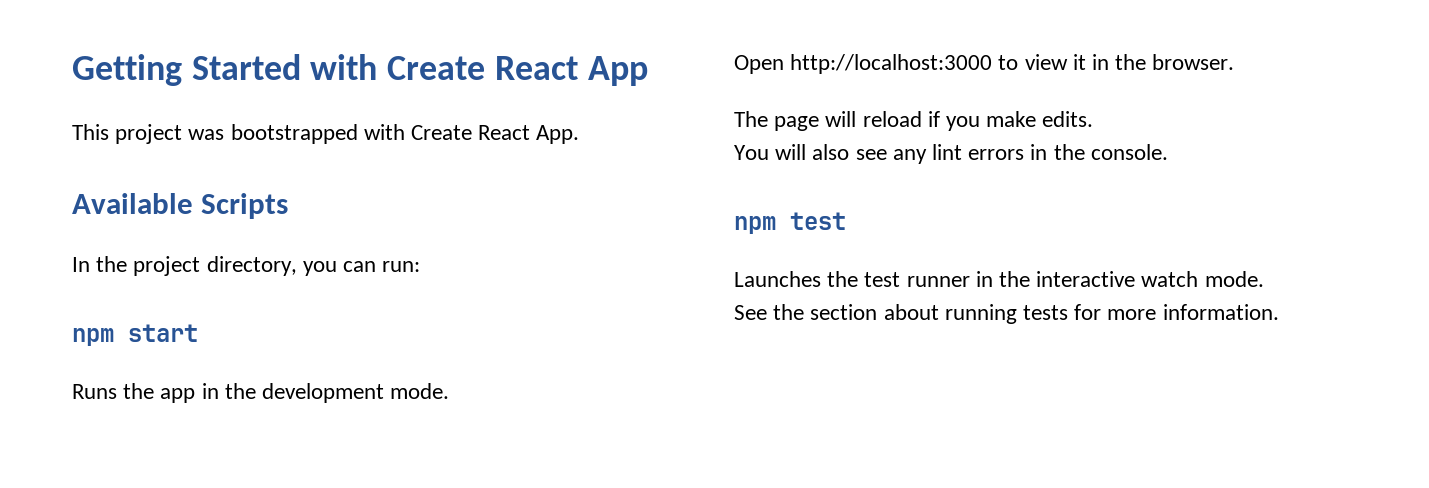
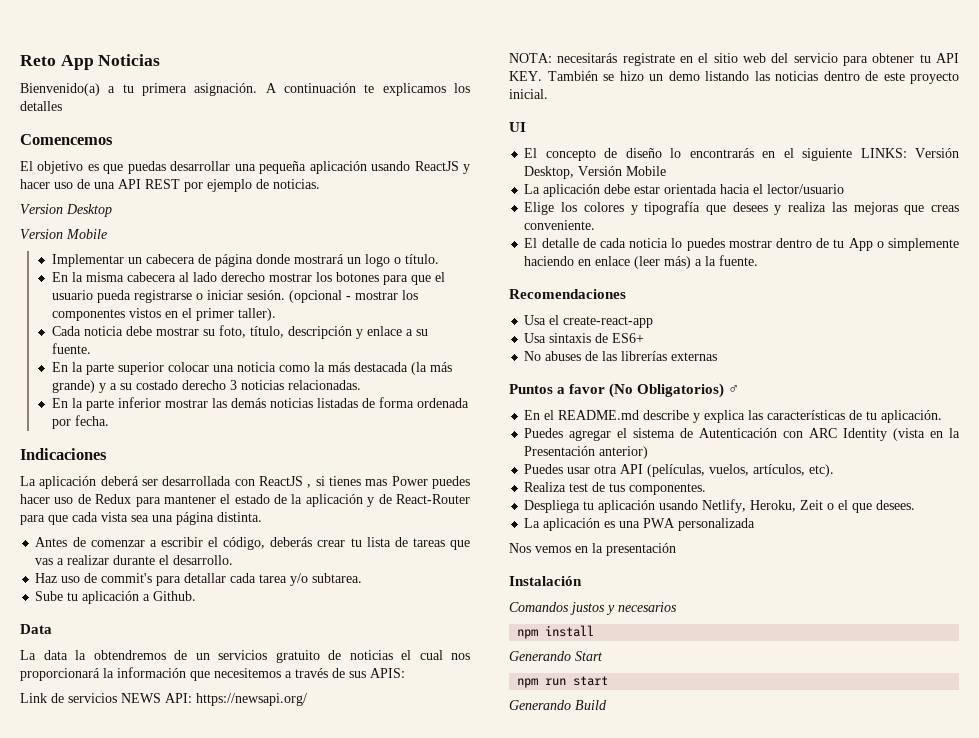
- Getting Started with Create React App
- This project was bootstrapped with Create React App.
- Available Scripts
- In the project directory, you can run:
- npm start
- Runs the app in the development mode.
- Open http://localhost:3000 to view it in the browser.
- The page will reload if you make edits.
- You will also see any lint errors in the console.
- npm test
- Launches the test runner in the interactive watch mode.
- See the section about running tests for more information.
+ Reto App Noticias
+ Bienvenido(a) a tu primera asignación. A continuación te explicamos los detalles
+ Comencemos
+ El objetivo es que puedas desarrollar una pequeña aplicación usando ReactJS y hacer uso de una API REST por ejemplo de noticias.
+ Version Desktop
+ Version Mobile
+ Implementar un cabecera de página donde mostrará un logo o título.
+ En la misma cabecera al lado derecho mostrar los botones para que el usuario pueda registrarse o iniciar sesión. (opcional - mostrar los componentes vistos en el primer taller).
+ Cada noticia debe mostrar su foto, título, descripción y enlace a su fuente.
+ En la parte superior colocar una noticia como la más destacada (la más grande) y a su costado derecho 3 noticias relacionadas.
+ En la parte inferior mostrar las demás noticias listadas de forma ordenada por fecha.
+ Indicaciones
+ La aplicación deberá ser desarrollada con ReactJS , si tienes mas Power puedes hacer uso de Redux para mantener el estado de la aplicación y de React-Router para que cada vista sea una página distinta.
+ Antes de comenzar a escribir el código, deberás crear tu lista de tareas que vas a realizar durante el desarrollo.
+ Haz uso de commit's para detallar cada tarea y/o subtarea.
+ Sube tu aplicación a Github.
+ Data
+ La data la obtendremos de un servicios gratuito de noticias el cual nos proporcionará la información que necesitemos a través de sus APIS:
+ Link de servicios NEWS API: https://newsapi.org/
+ NOTA: necesitarás registrate en el sitio web del servicio para obtener tu API KEY. También se hizo un demo listando las noticias dentro de este proyecto inicial.
+ UI
+ El concepto de diseño lo encontrarás en el siguiente LINKS: Versión Desktop, Versión Mobile
+ La aplicación debe estar orientada hacia el lector/usuario
+ Elige los colores y tipografía que desees y realiza las mejoras que creas conveniente.
+ El detalle de cada noticia lo puedes mostrar dentro de tu App o simplemente haciendo en enlace (leer más) a la fuente.
+ Recomendaciones
+ Usa el create-react-app
+ Usa sintaxis de ES6+
+ No abuses de las librerías externas
+ Puntos a favor (No Obligatorios) ♂
+ En el README.md describe y explica las características de tu aplicación.
+ Puedes agregar el sistema de Autenticación con ARC Identity (vista en la Presentación anterior)
+ Puedes usar otra API (películas, vuelos, artículos, etc).
+ Realiza test de tus componentes.
+ Despliega tu aplicación usando Netlify, Heroku, Zeit o el que desees.
+ La aplicación es una PWA personalizada
+ Nos vemos en la presentación
+ Instalación
+ Comandos justos y necesarios
+ npm install
+ Generando Start
+ npm run start
+ Generando Build

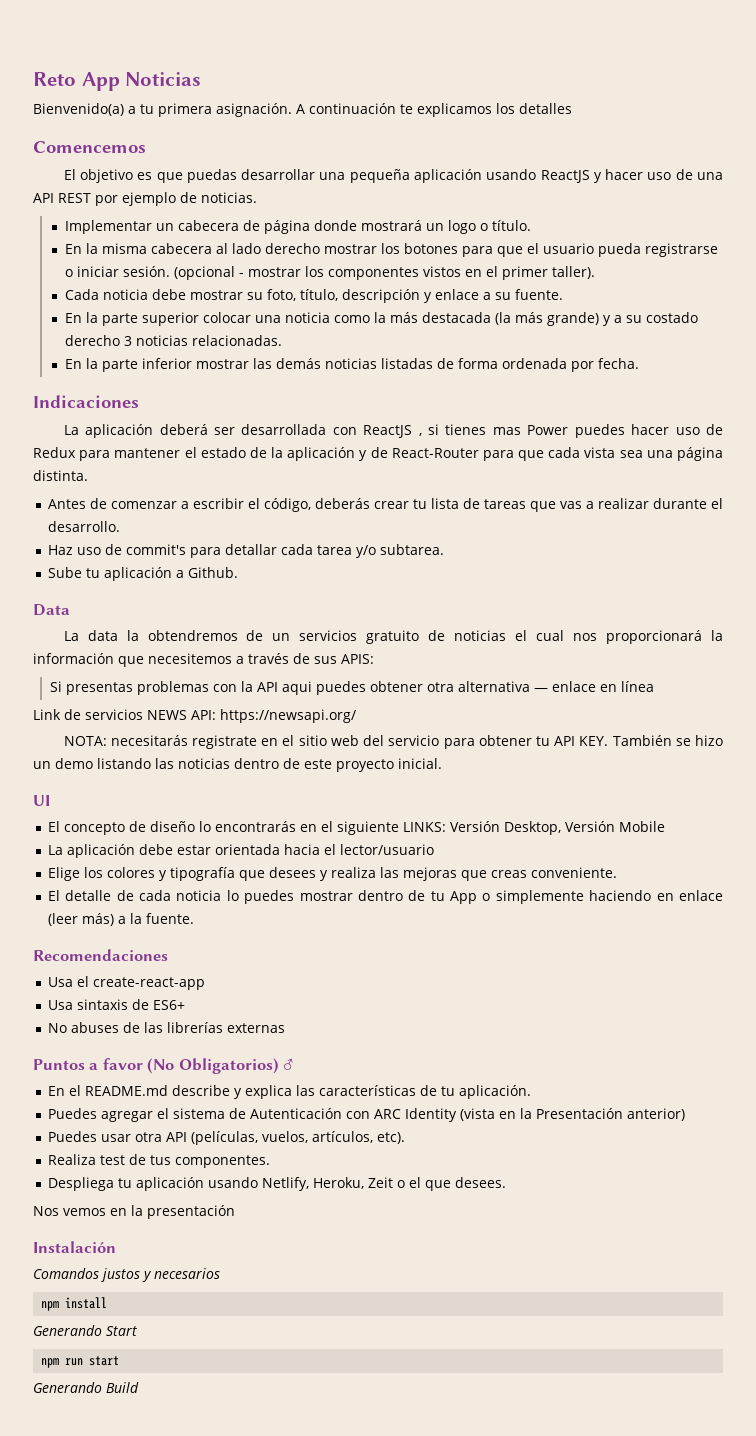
- Version Desktop
- Version Mobile
+ Si presentas problemas con la API aqui puedes obtener otra alternativa — enlace en línea
- La aplicación es una PWA personalizada

